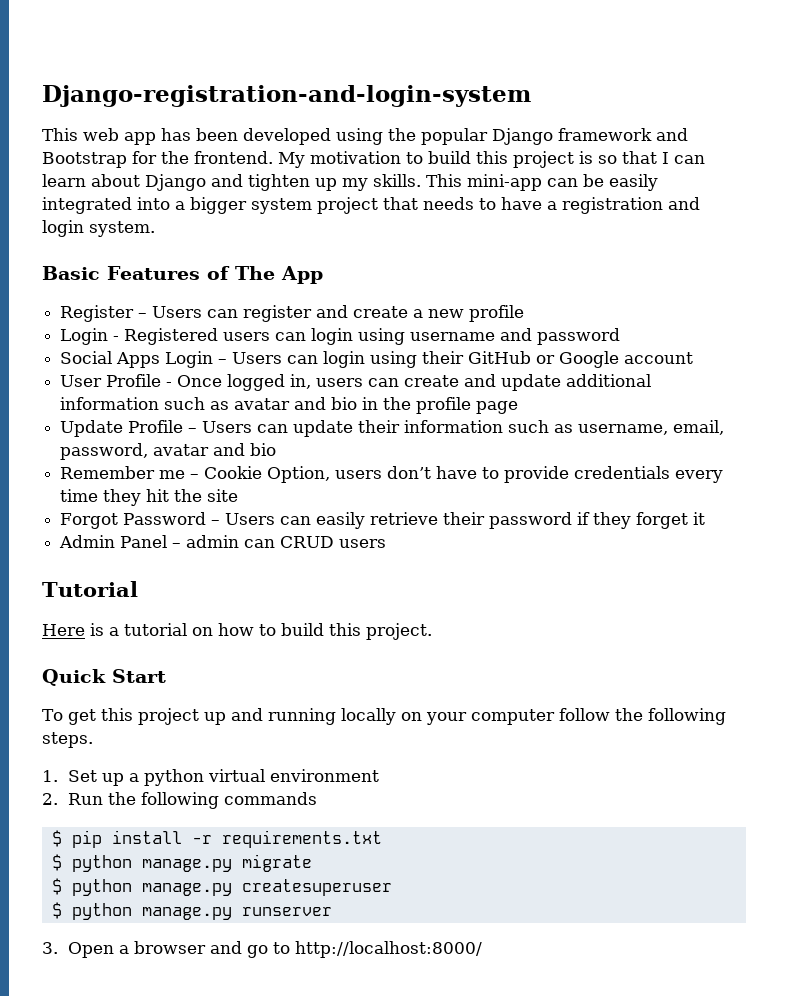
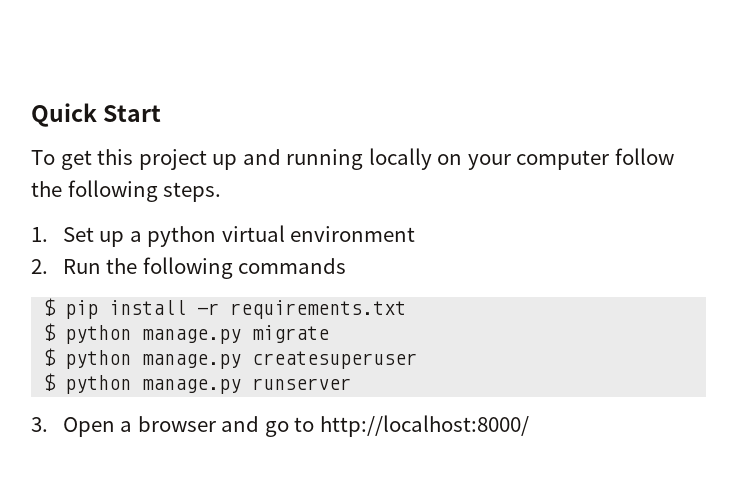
- Django-registration-and-login-system
- This web app has been developed using the popular Django framework and Bootstrap for the frontend. My motivation to build this project is so that I can learn about Django and tighten up my skills. This mini-app can be easily integrated into a bigger system project that needs to have a registration and login system.
- Basic Features of The App
- Register – Users can register and create a new profile
- Login - Registered users can login using username and password
- Social Apps Login – Users can login using their GitHub or Google account
- User Profile - Once logged in, users can create and update additional information such as avatar and bio in the profile page
- Update Profile – Users can update their information such as username, email, password, avatar and bio
- Remember me – Cookie Option, users don’t have to provide credentials every time they hit the site
- Forgot Password – Users can easily retrieve their password if they forget it
- Admin Panel – admin can CRUD users
- Tutorial
- Here is a tutorial on how to build this project.

